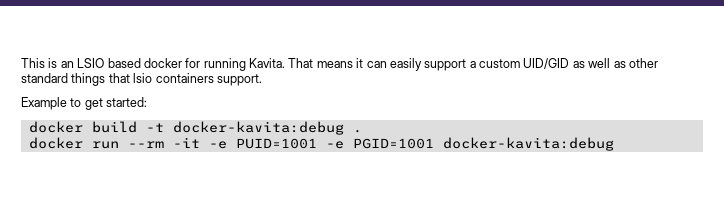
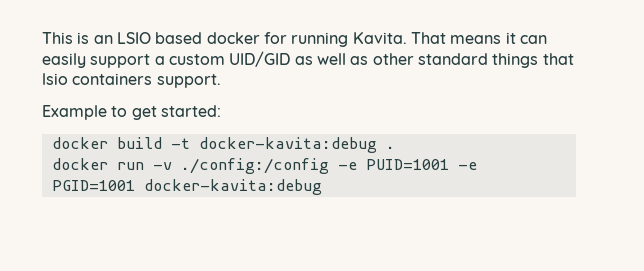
- docker run --rm -it -e PUID=1001 -e PGID=1001 docker-kavita:debug
+ docker run -v ./config:/config -e PUID=1001 -e PGID=1001 docker-kavita:debug

